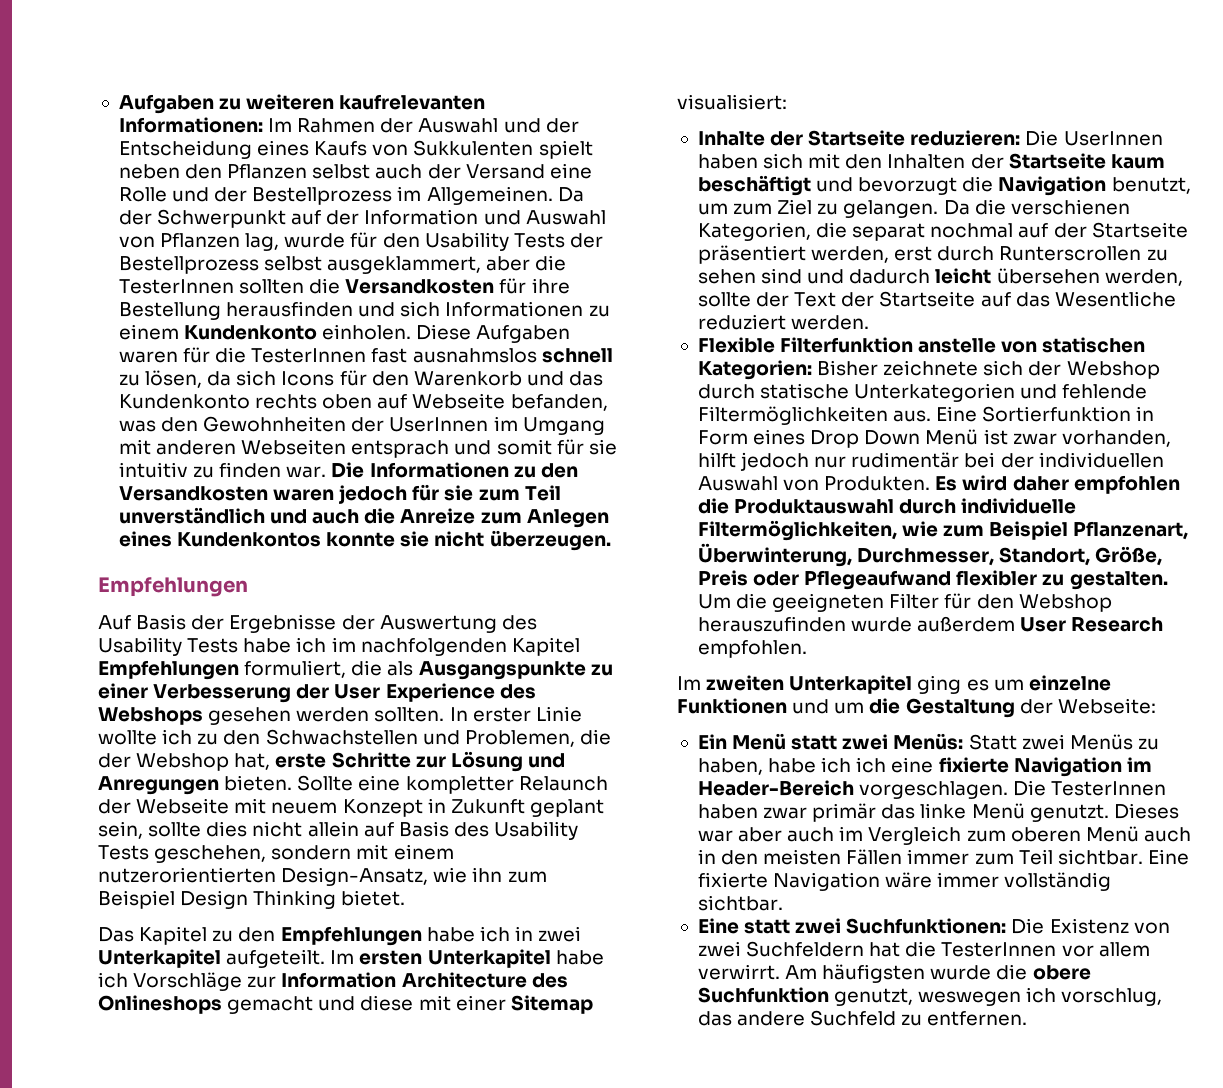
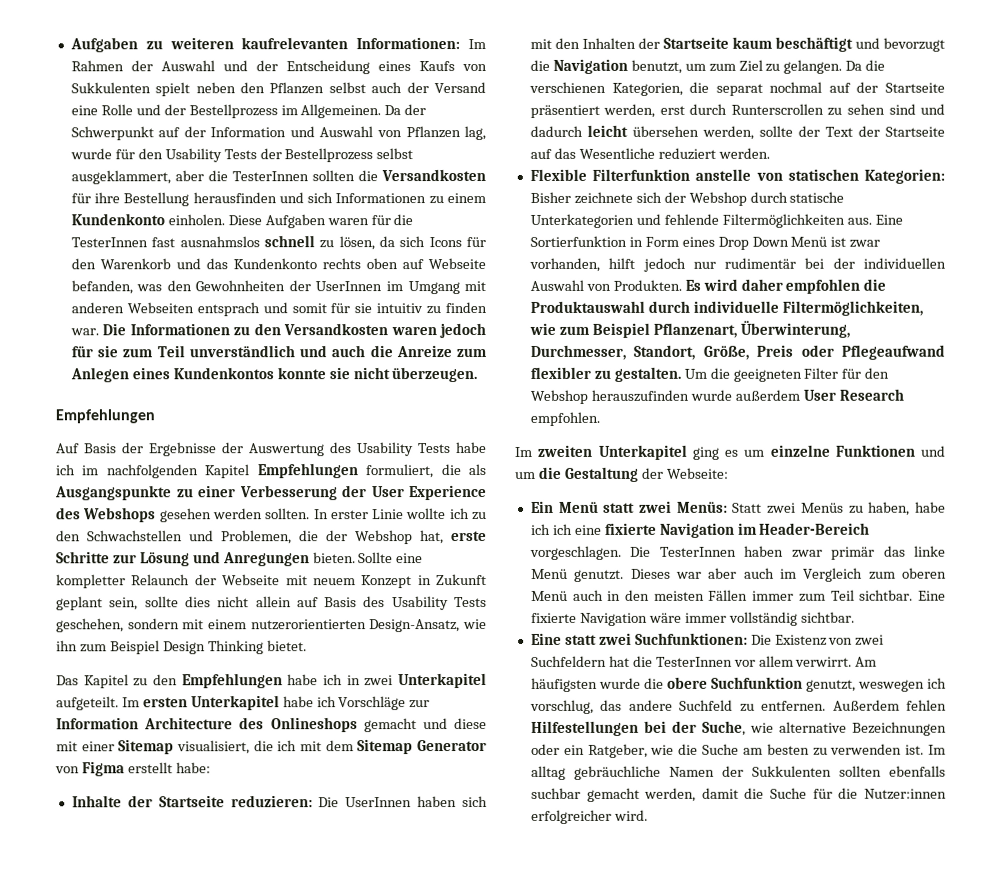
- Im ersten Unterkapitel habe ich Vorschläge zur Information Architecture des Onlineshops gemacht und diese mit einer Sitemap visualisiert:
+ Im ersten Unterkapitel habe ich Vorschläge zur Information Architecture des Onlineshops gemacht und diese mit einer Sitemap visualisiert, die ich mit dem Sitemap Generator von Figma erstellt habe:
+ Außerdem fehlen Hilfestellungen bei der Suche, wie alternative Bezeichnungen oder ein Ratgeber, wie die Suche am besten zu verwenden ist. Im alltag gebräuchliche Namen der Sukkulenten sollten ebenfalls suchbar gemacht werden, damit die Suche für die Nutzer:innen erfolgreicher wird.

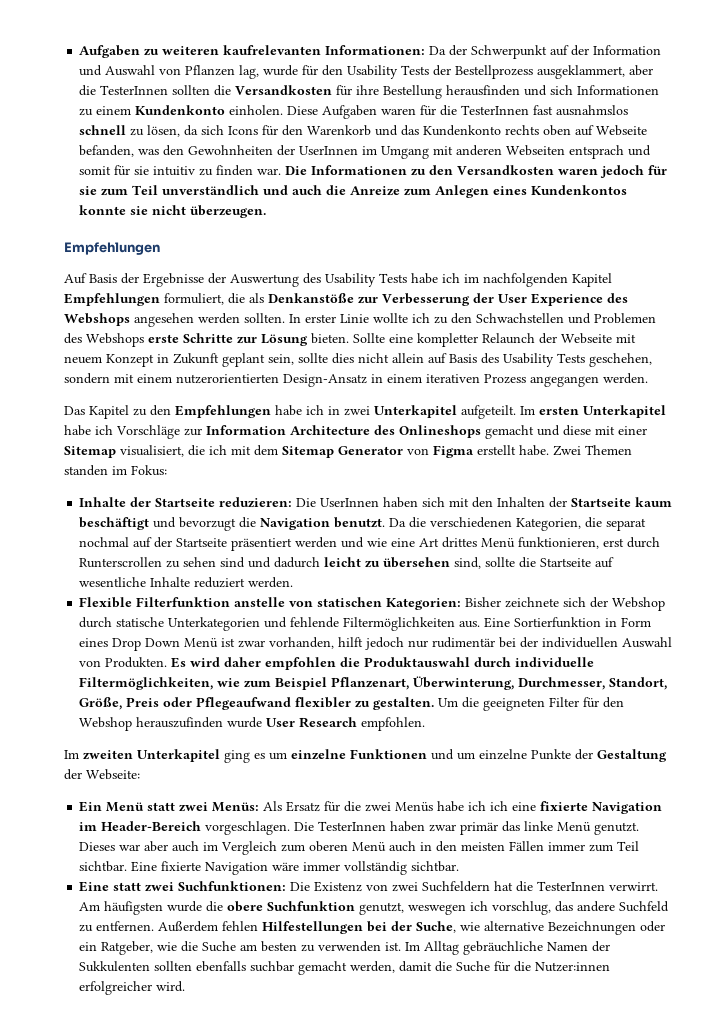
- Aufgaben zu weiteren kaufrelevanten Informationen: Im Rahmen der Auswahl und der Entscheidung eines Kaufs von Sukkulenten spielt neben den Pflanzen selbst auch der Versand eine Rolle und der Bestellprozess im Allgemeinen. Da der Schwerpunkt auf der Information und Auswahl von Pflanzen lag, wurde für den Usability Tests der Bestellprozess selbst ausgeklammert, aber die TesterInnen sollten die Versandkosten für ihre Bestellung herausfinden und sich Informationen zu einem Kundenkonto einholen.
+ Aufgaben zu weiteren kaufrelevanten Informationen: Da der Schwerpunkt auf der Information und Auswahl von Pflanzen lag, wurde für den Usability Tests der Bestellprozess ausgeklammert, aber die TesterInnen sollten die Versandkosten für ihre Bestellung herausfinden und sich Informationen zu einem Kundenkonto einholen.
- Auf Basis der Ergebnisse der Auswertung des Usability Tests habe ich im nachfolgenden Kapitel Empfehlungen formuliert, die als Ausgangspunkte zu einer Verbesserung der User Experience des Webshops gesehen werden sollten.
+ Auf Basis der Ergebnisse der Auswertung des Usability Tests habe ich im nachfolgenden Kapitel Empfehlungen formuliert, die als Denkanstöße zur Verbesserung der User Experience des Webshops angesehen werden sollten.
- In erster Linie wollte ich zu den Schwachstellen und Problemen, die der Webshop hat, erste Schritte zur Lösung und Anregungen bieten.
+ In erster Linie wollte ich zu den Schwachstellen und Problemen des Webshops erste Schritte zur Lösung bieten.
- Sollte eine kompletter Relaunch der Webseite mit neuem Konzept in Zukunft geplant sein, sollte dies nicht allein auf Basis des Usability Tests geschehen, sondern mit einem nutzerorientierten Design-Ansatz, wie ihn zum Beispiel Design Thinking bietet.
+ Sollte eine kompletter Relaunch der Webseite mit neuem Konzept in Zukunft geplant sein, sollte dies nicht allein auf Basis des Usability Tests geschehen, sondern mit einem nutzerorientierten Design-Ansatz in einem iterativen Prozess angegangen werden.
- Im ersten Unterkapitel habe ich Vorschläge zur Information Architecture des Onlineshops gemacht und diese mit einer Sitemap visualisiert, die ich mit dem Sitemap Generator von Figma erstellt habe:
+ Im ersten Unterkapitel habe ich Vorschläge zur Information Architecture des Onlineshops gemacht und diese mit einer Sitemap visualisiert, die ich mit dem Sitemap Generator von Figma erstellt habe. Zwei Themen standen im Fokus:
- Inhalte der Startseite reduzieren: Die UserInnen haben sich mit den Inhalten der Startseite kaum beschäftigt und bevorzugt die Navigation benutzt, um zum Ziel zu gelangen.
+ Inhalte der Startseite reduzieren: Die UserInnen haben sich mit den Inhalten der Startseite kaum beschäftigt und bevorzugt die Navigation benutzt.
- Da die verschienen Kategorien, die separat nochmal auf der Startseite präsentiert werden, erst durch Runterscrollen zu sehen sind und dadurch leicht übersehen werden, sollte der Text der Startseite auf das Wesentliche reduziert werden.
+ Da die verschiedenen Kategorien, die separat nochmal auf der Startseite präsentiert werden und wie eine Art drittes Menü funktionieren, erst durch Runterscrollen zu sehen sind und dadurch leicht zu übersehen sind, sollte die Startseite auf wesentliche Inhalte reduziert werden.
- Um die geeigneten Filter für den Webshop herauszufinden wurde außerdem User Research empfohlen.
+ Um die geeigneten Filter für den Webshop herauszufinden wurde User Research empfohlen.
- Im zweiten Unterkapitel ging es um einzelne Funktionen und um die Gestaltung der Webseite:
+ Im zweiten Unterkapitel ging es um einzelne Funktionen und um einzelne Punkte der Gestaltung der Webseite:
- Ein Menü statt zwei Menüs: Statt zwei Menüs zu haben, habe ich ich eine fixierte Navigation im Header-Bereich vorgeschlagen.
+ Ein Menü statt zwei Menüs: Als Ersatz für die zwei Menüs habe ich ich eine fixierte Navigation im Header-Bereich vorgeschlagen.
- Eine statt zwei Suchfunktionen: Die Existenz von zwei Suchfeldern hat die TesterInnen vor allem verwirrt.
+ Eine statt zwei Suchfunktionen: Die Existenz von zwei Suchfeldern hat die TesterInnen verwirrt.
- Im alltag gebräuchliche Namen der Sukkulenten sollten ebenfalls suchbar gemacht werden, damit die Suche für die Nutzer:innen erfolgreicher wird.
+ Im Alltag gebräuchliche Namen der Sukkulenten sollten ebenfalls suchbar gemacht werden, damit die Suche für die Nutzer:innen erfolgreicher wird.

